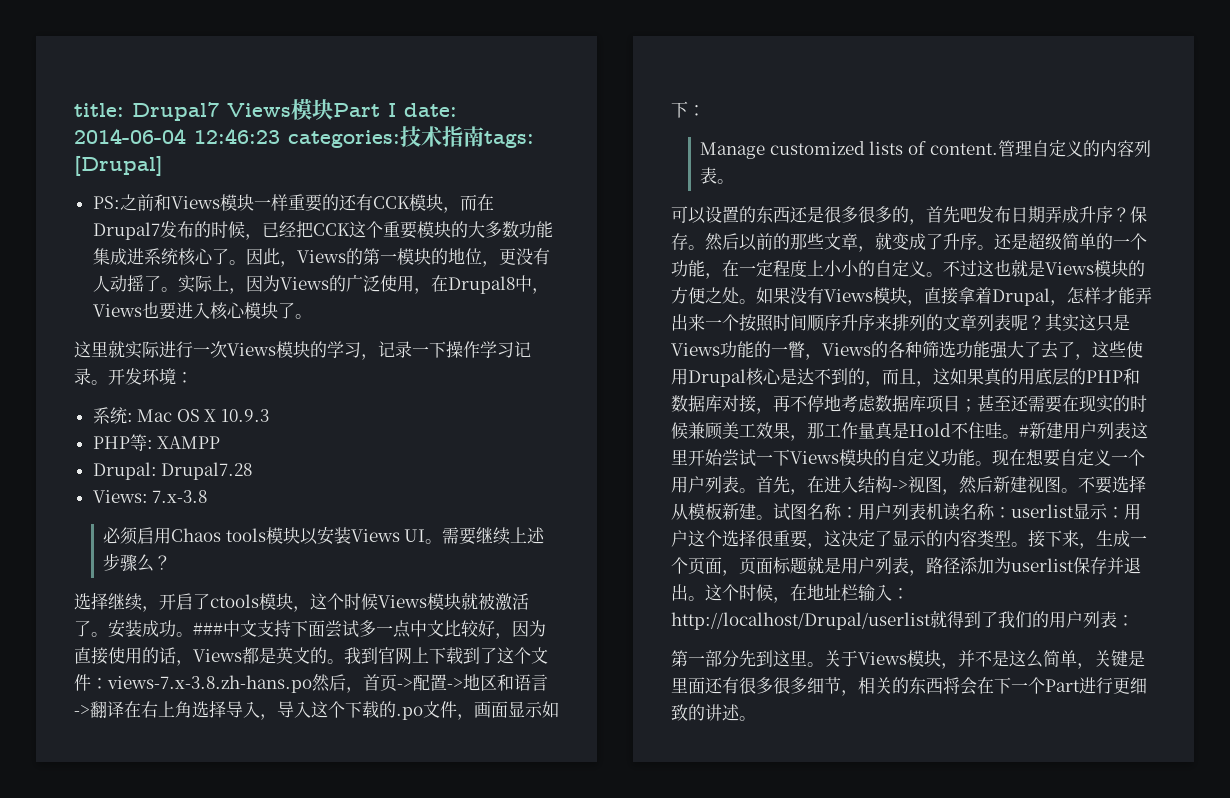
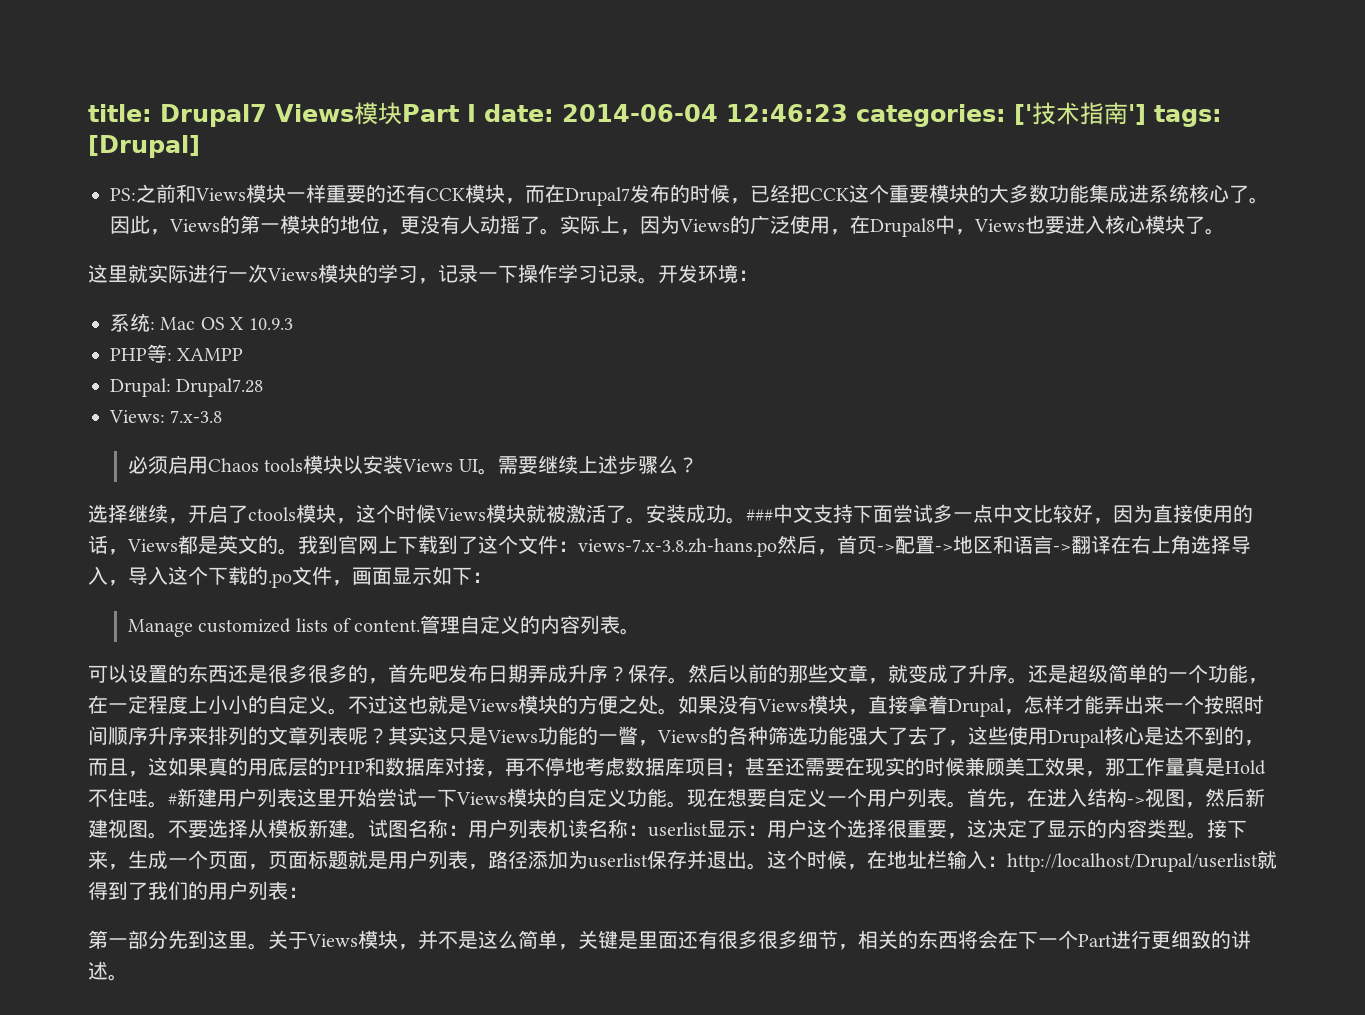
- title: Drupal7 Views模块Part I date: 2014-06-04 12:46:23 categories:技术指南tags: [Drupal]
+ title: Drupal7 Views模块Part I date: 2014-06-04 12:46:23 categories: ['技术指南'] tags: [Drupal]

